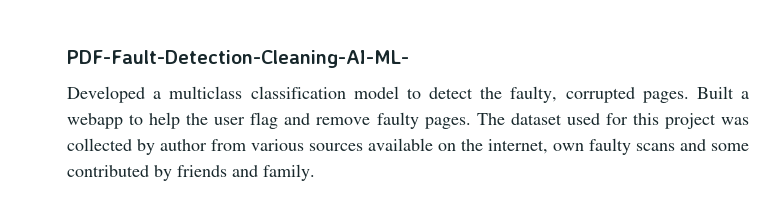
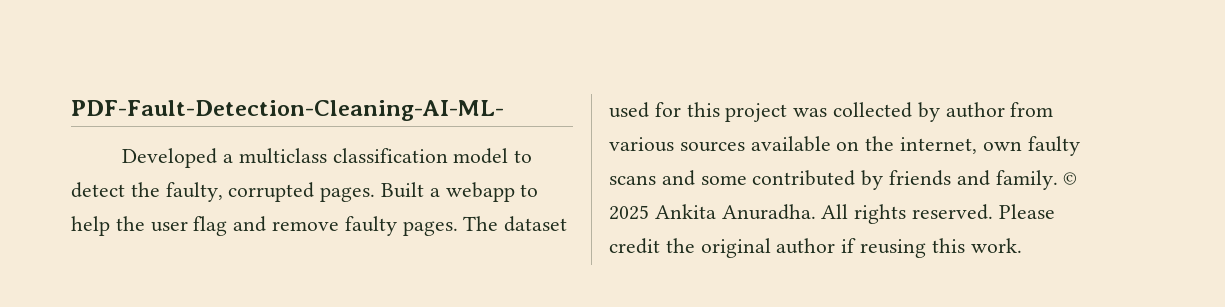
+ © 2025 Ankita Anuradha. All rights reserved. Please credit the original author if reusing this work.

